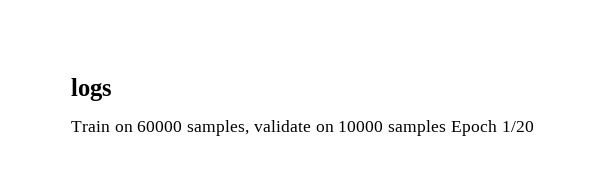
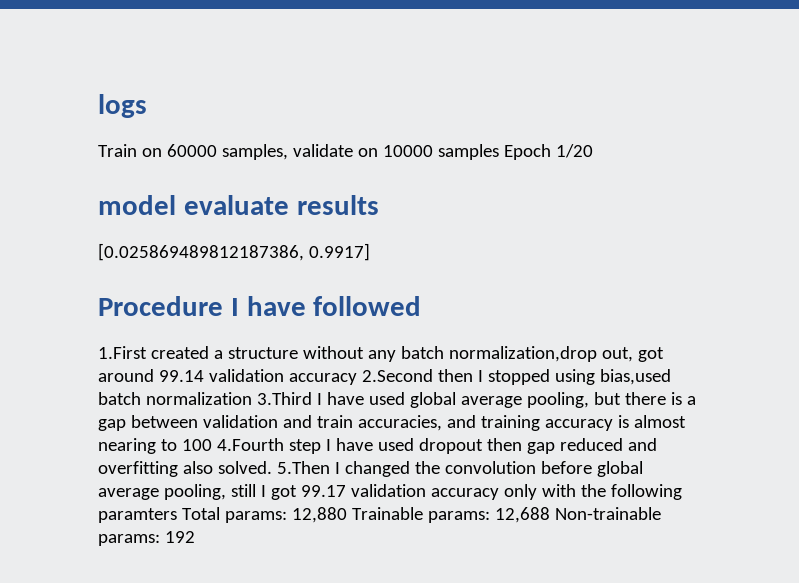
+ model evaluate results
+ [0.025869489812187386, 0.9917]
+ Procedure I have followed
+ 1.First created a structure without any batch normalization,drop out, got around 99.14 validation accuracy 2.Second then I stopped using bias,used batch normalization 3.Third I have used global average pooling, but there is a gap between validation and train accuracies, and training accuracy is almost nearing to 100 4.Fourth step I have used dropout then gap reduced and overfitting also solved. 5.Then I changed the convolution before global average pooling, still I got 99.17 validation accuracy only with the following paramters Total params: 12,880 Trainable params: 12,688 Non-trainable params: 192

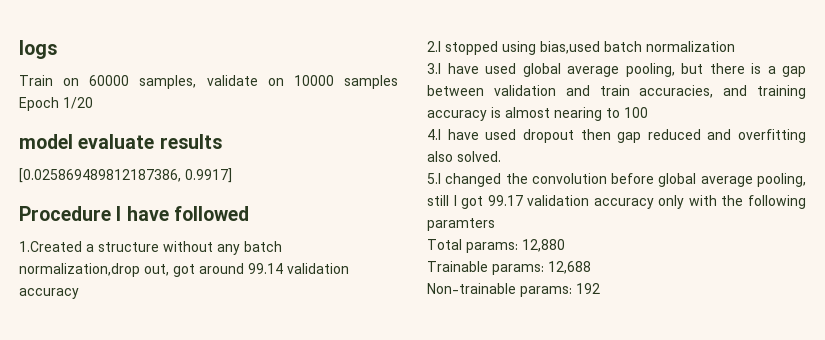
- 1.First created a structure without any batch normalization,drop out, got around 99.14 validation accuracy 2.Second then I stopped using bias,used batch normalization 3.Third I have used global average pooling, but there is a gap between validation and train accuracies, and training accuracy is almost nearing to 100 4.Fourth step I have used dropout then gap reduced and overfitting also solved. 5.Then I changed the convolution before global average pooling, still I got 99.17 validation accuracy only with the following paramters Total params:
+ 1.Created a structure without any batch normalization,drop out, got around 99.14 validation accuracy
+ 2.I stopped using bias,used batch normalization
+ 3.I have used global average pooling, but there is a gap between validation and train accuracies, and training accuracy is almost nearing to 100
+ 4.I have used dropout then gap reduced and overfitting also solved.
+ 5.I changed the convolution before global average pooling, still I got 99.17 validation accuracy only with the following paramters
+ Total params:
- 12,880 Trainable params:
+ 12,880
+ Trainable params:
- 12,688 Non-trainable params:
+ 12,688
+ Non-trainable params:

